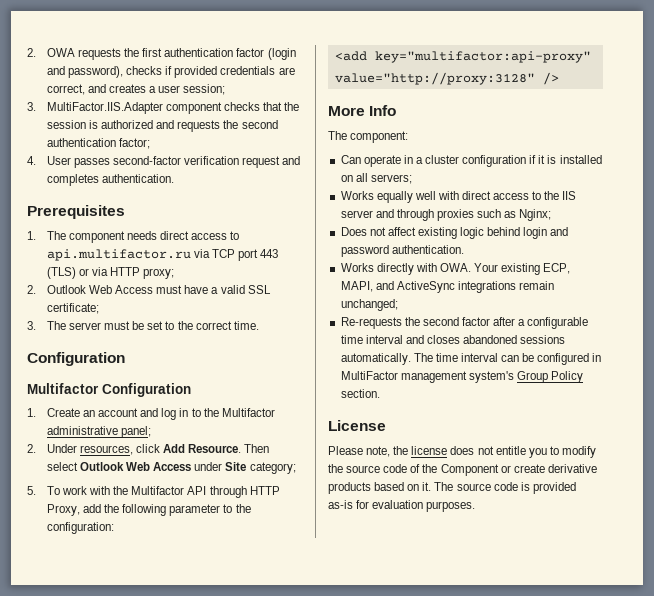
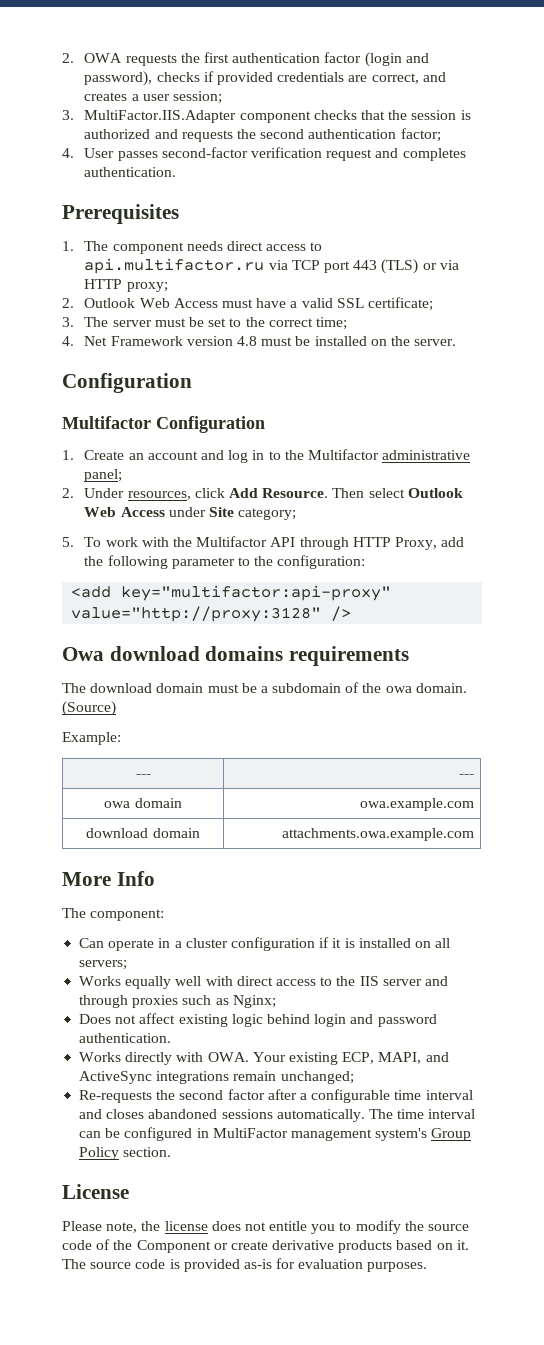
- 3. The server must be set to the correct time.
+ 3. The server must be set to the correct time;
+ 4. Net Framework version 4.8 must be installed on the server.
+ Owa download domains requirements
+ The download domain must be a subdomain of the owa domain. (Source)
+ Example:
+ --- | ---
+ owa domain | owa.example.com
+ download domain | attachments.owa.example.com

